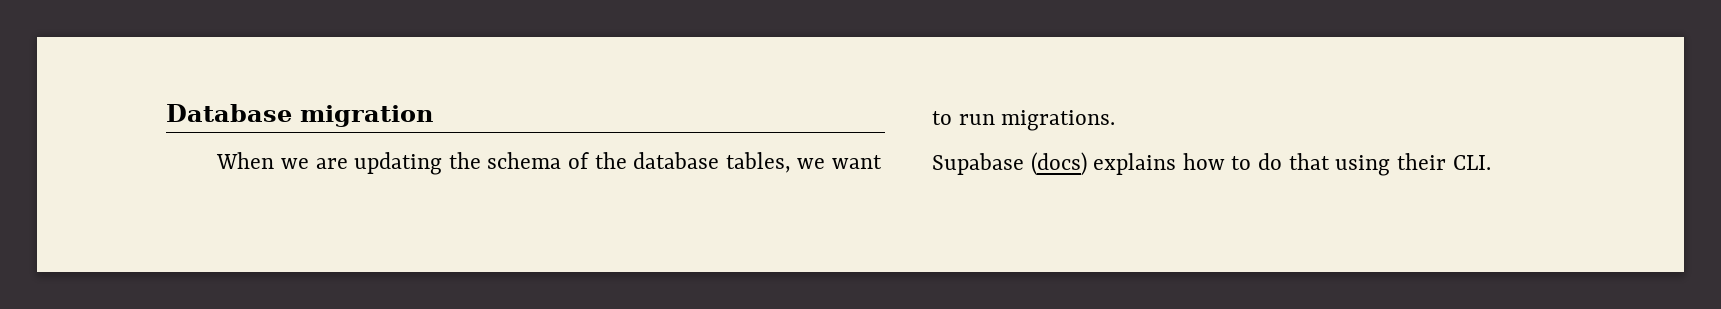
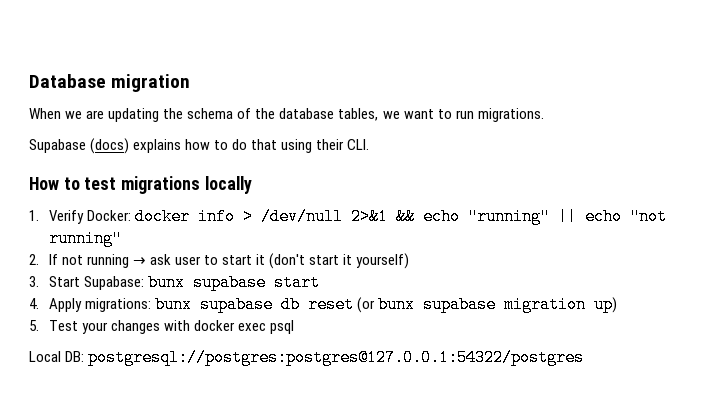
+ How to test migrations locally
+ 1. Verify Docker: docker info > /dev/null 2>&1 && echo "running" || echo "not running"
+ 2. If not running → ask user to start it (don't start it yourself)
+ 3. Start Supabase: bunx supabase start
+ 4. Apply migrations: bunx supabase db reset (or bunx supabase migration up)
+ 5. Test your changes with docker exec psql
+ Local DB: postgresql://postgres:postgres@127.0.0.1:54322/postgres

